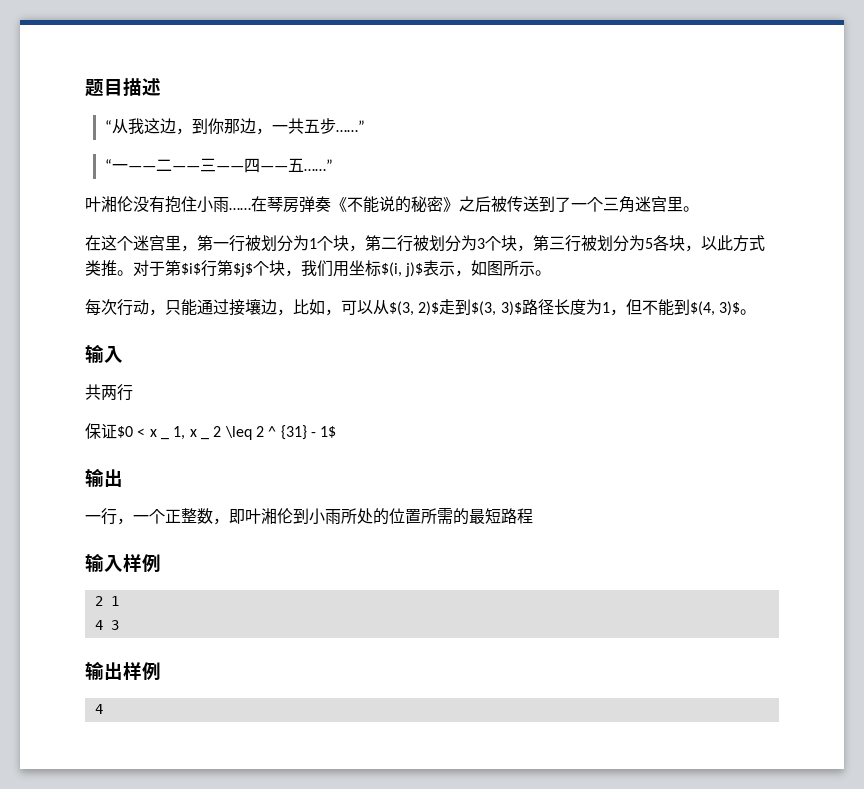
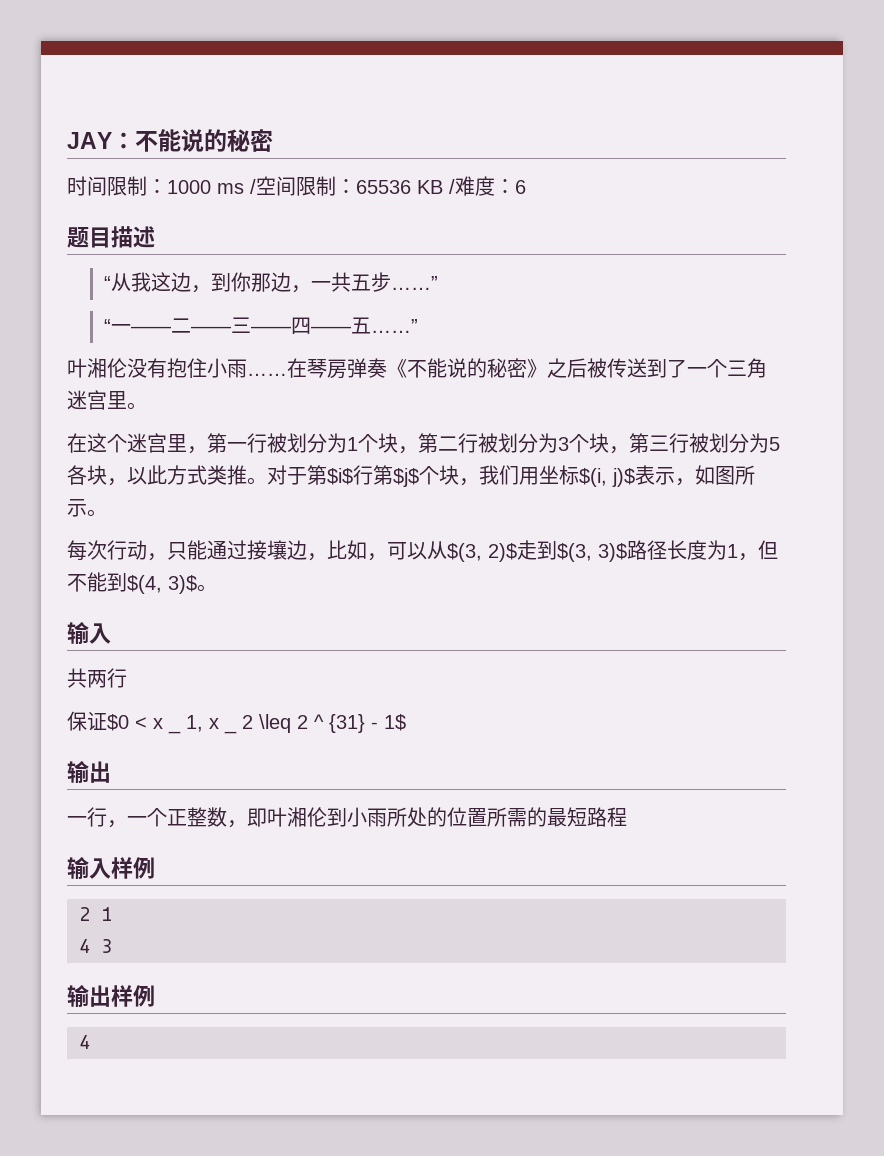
+ JAY：不能说的秘密
+ 时间限制：1000 ms /空间限制：65536 KB /难度：6

